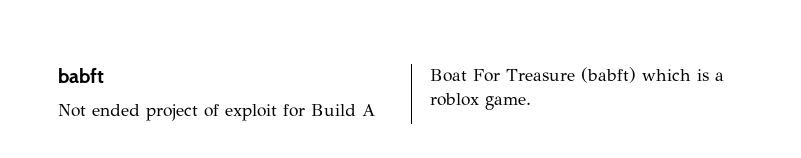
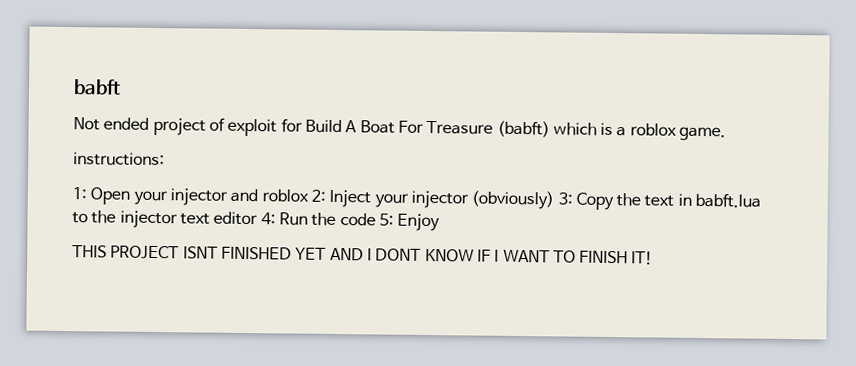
+ instructions:
+ 1: Open your injector and roblox 2: Inject your injector (obviously) 3: Copy the text in babft.lua to the injector text editor 4: Run the code 5: Enjoy
+ THIS PROJECT ISNT FINISHED YET AND I DONT KNOW IF I WANT TO FINISH IT!

